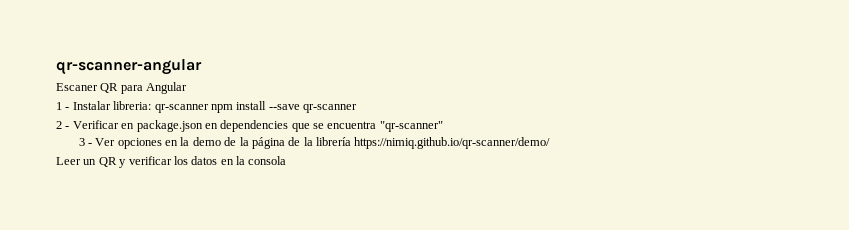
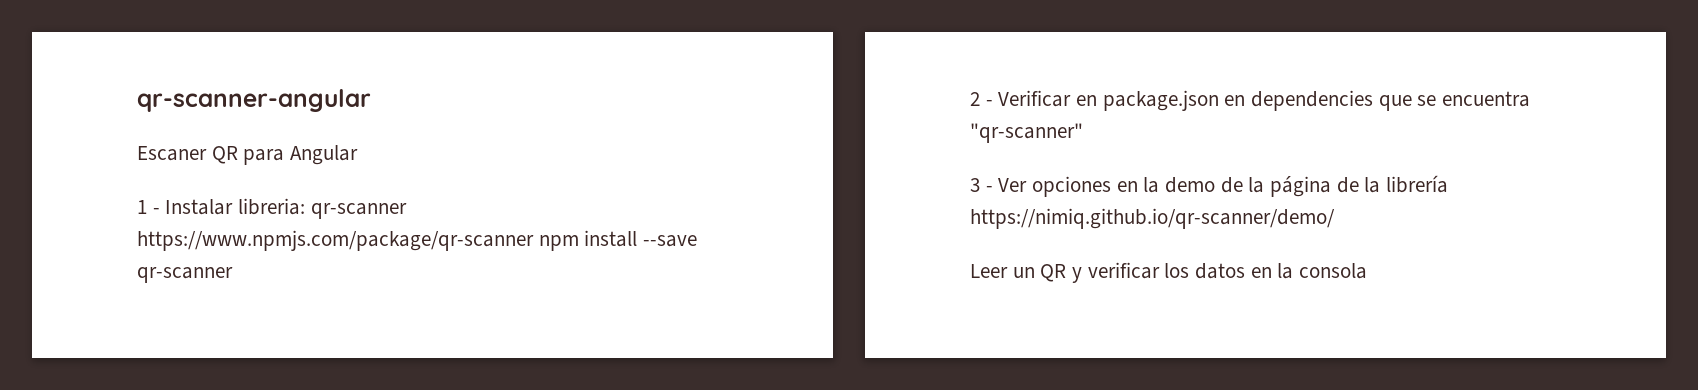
- 1 - Instalar libreria: qr-scanner npm install --save qr-scanner
+ 1 - Instalar libreria: qr-scanner https://www.npmjs.com/package/qr-scanner npm install --save qr-scanner

